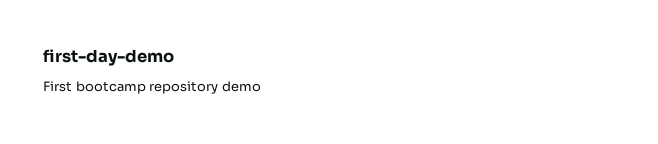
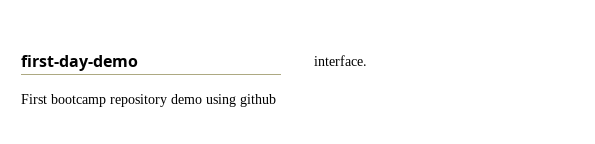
- First bootcamp repository demo
+ First bootcamp repository demo using github interface.

